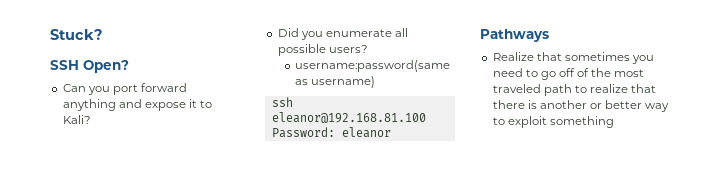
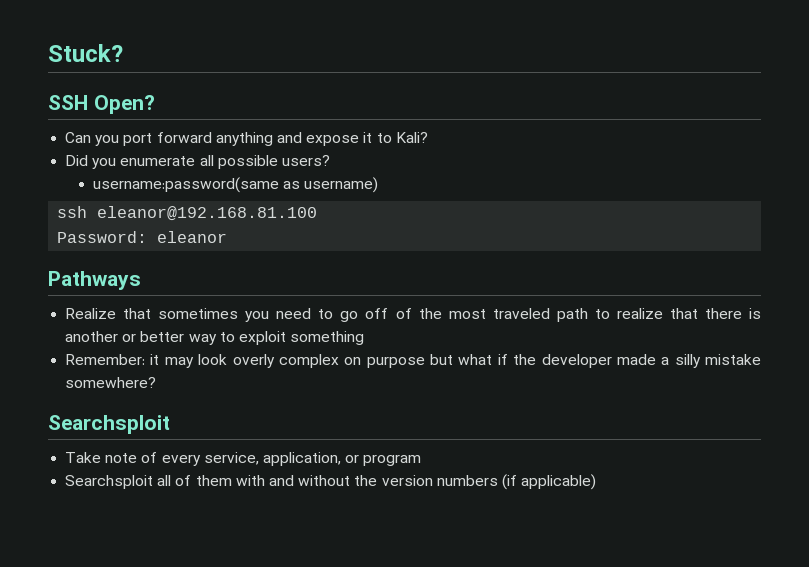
+ Remember: it may look overly complex on purpose but what if the developer made a silly mistake somewhere?
+ Searchsploit
+ Take note of every service, application, or program
+ Searchsploit all of them with and without the version numbers (if applicable)

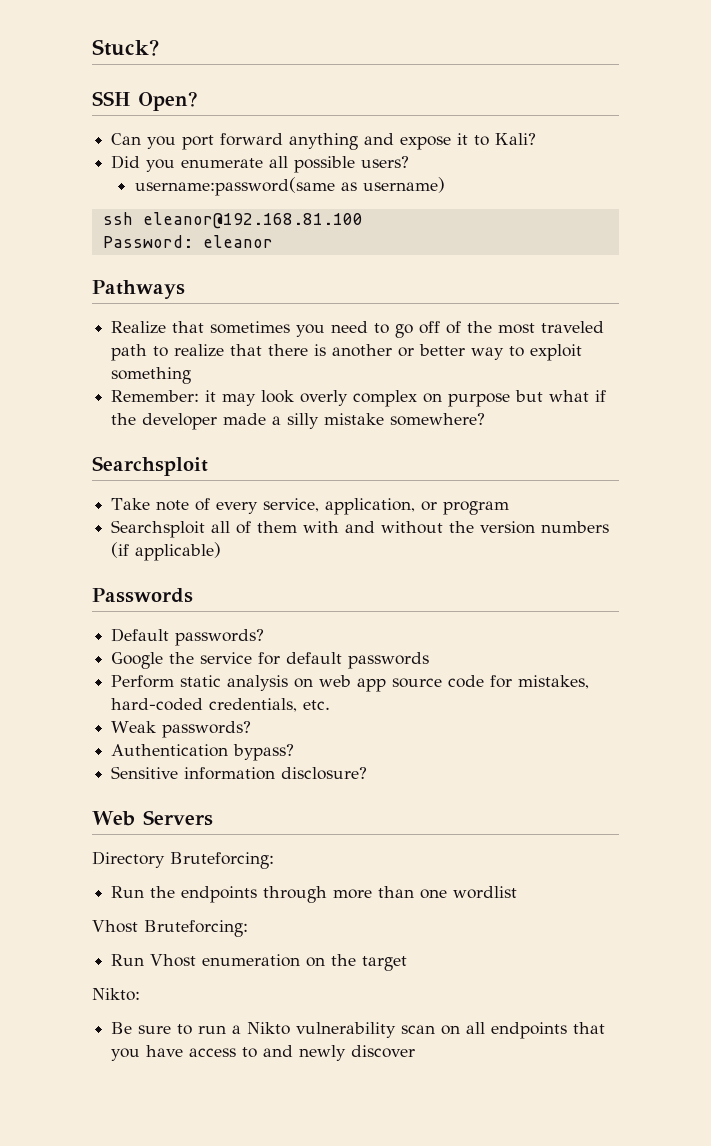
+ Passwords
+ Default passwords?
+ Google the service for default passwords
+ Perform static analysis on web app source code for mistakes, hard-coded credentials, etc.
+ Weak passwords?
+ Authentication bypass?
+ Sensitive information disclosure?
+ Web Servers
+ Directory Bruteforcing:
+ Run the endpoints through more than one wordlist
+ Vhost Bruteforcing:
+ Run Vhost enumeration on the target
+ Nikto:
+ Be sure to run a Nikto vulnerability scan on all endpoints that you have access to and newly discover

